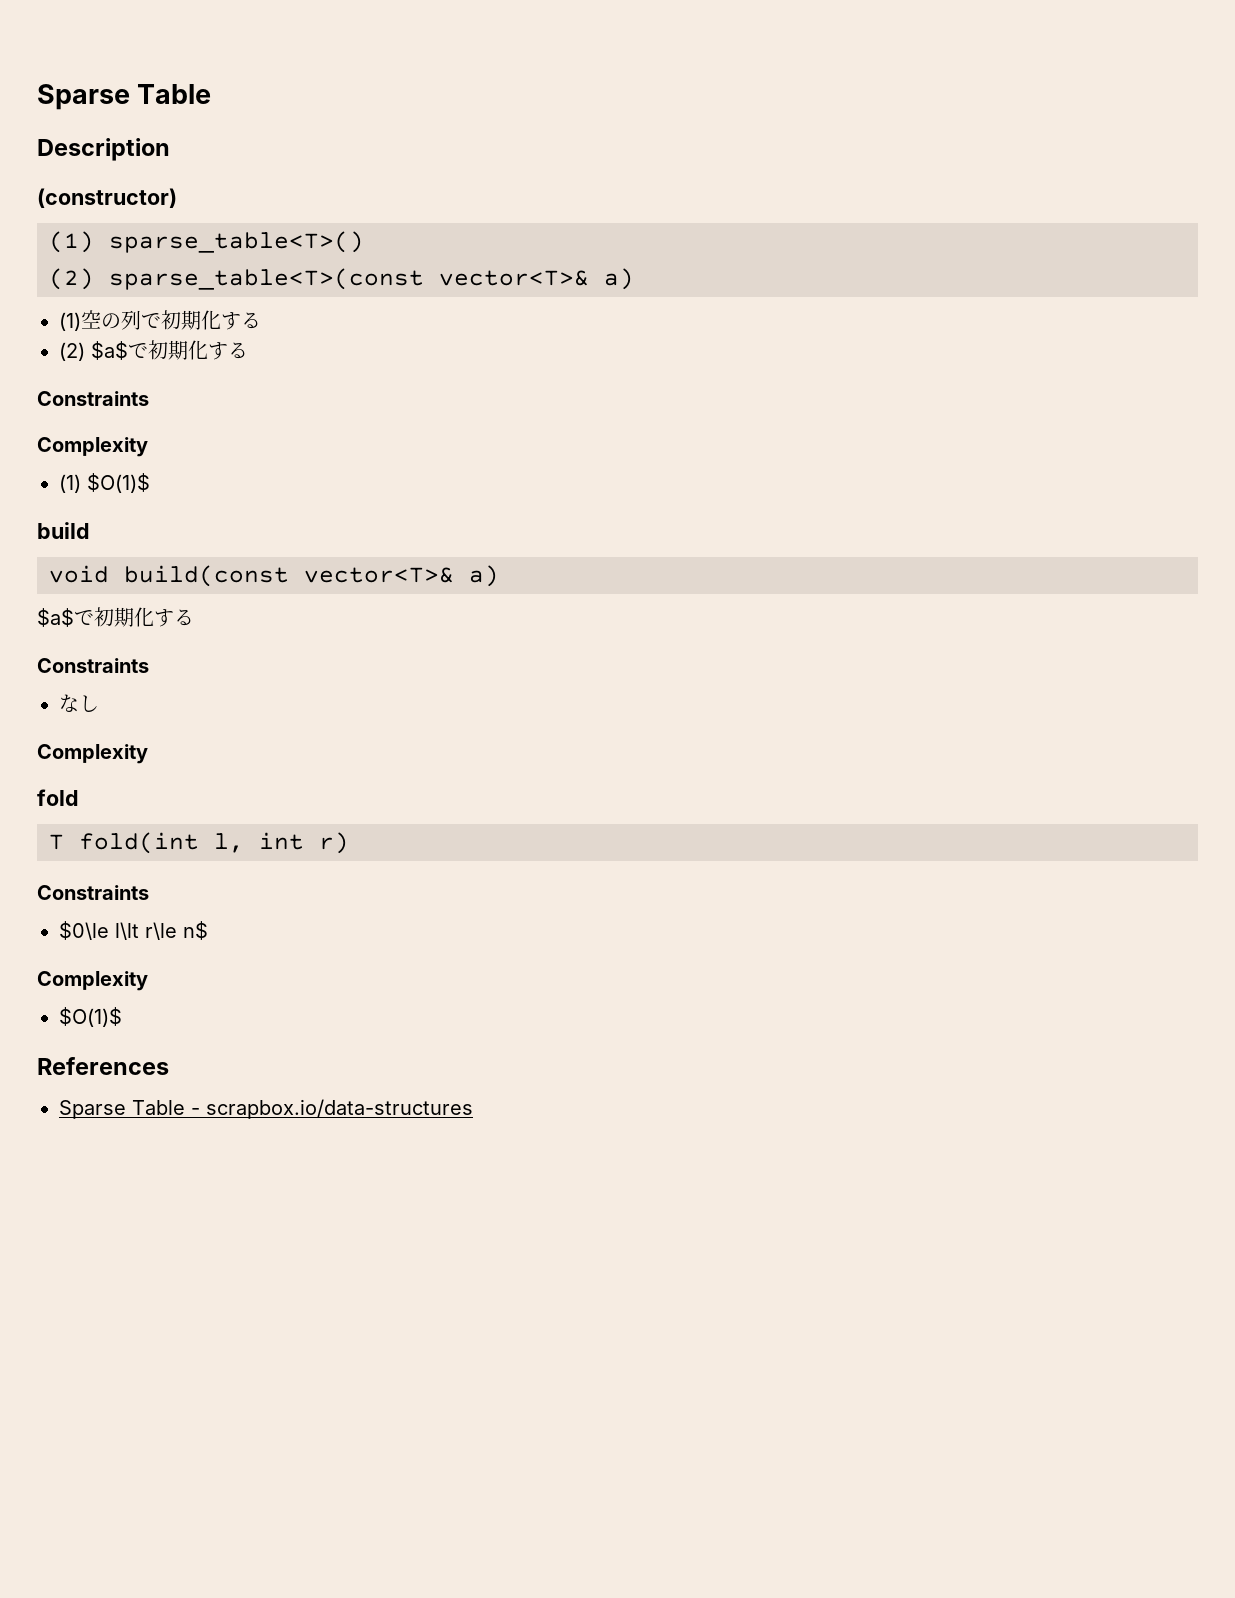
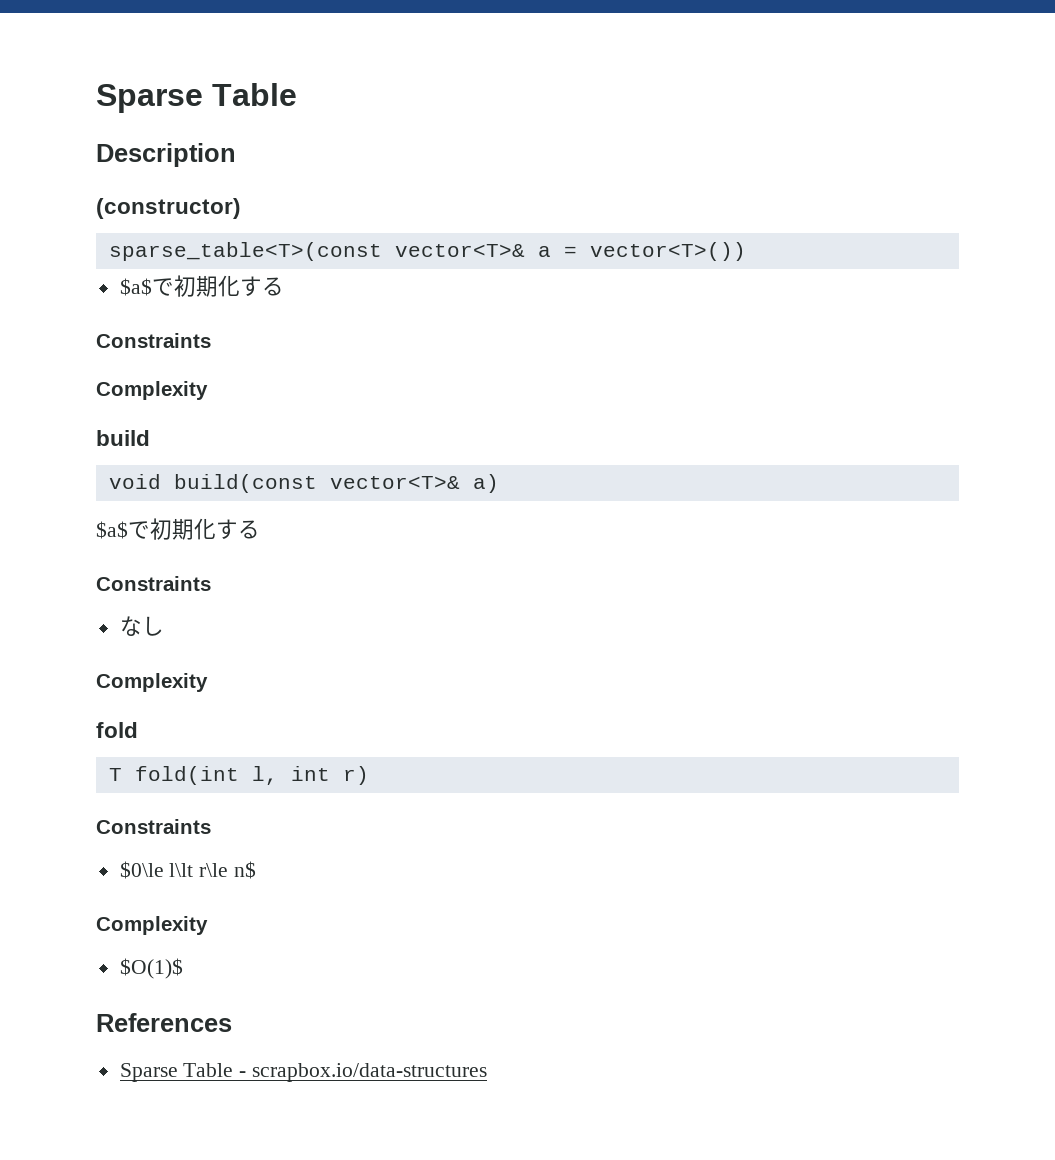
- (1) sparse_table<T>()
- (2) sparse_table<T>(const vector<T>& a)
- (1)空の列で初期化する
- (2) $a$で初期化する
+ sparse_table<T>(const vector<T>& a = vector<T>())
+ $a$で初期化する
- (1) $O(1)$

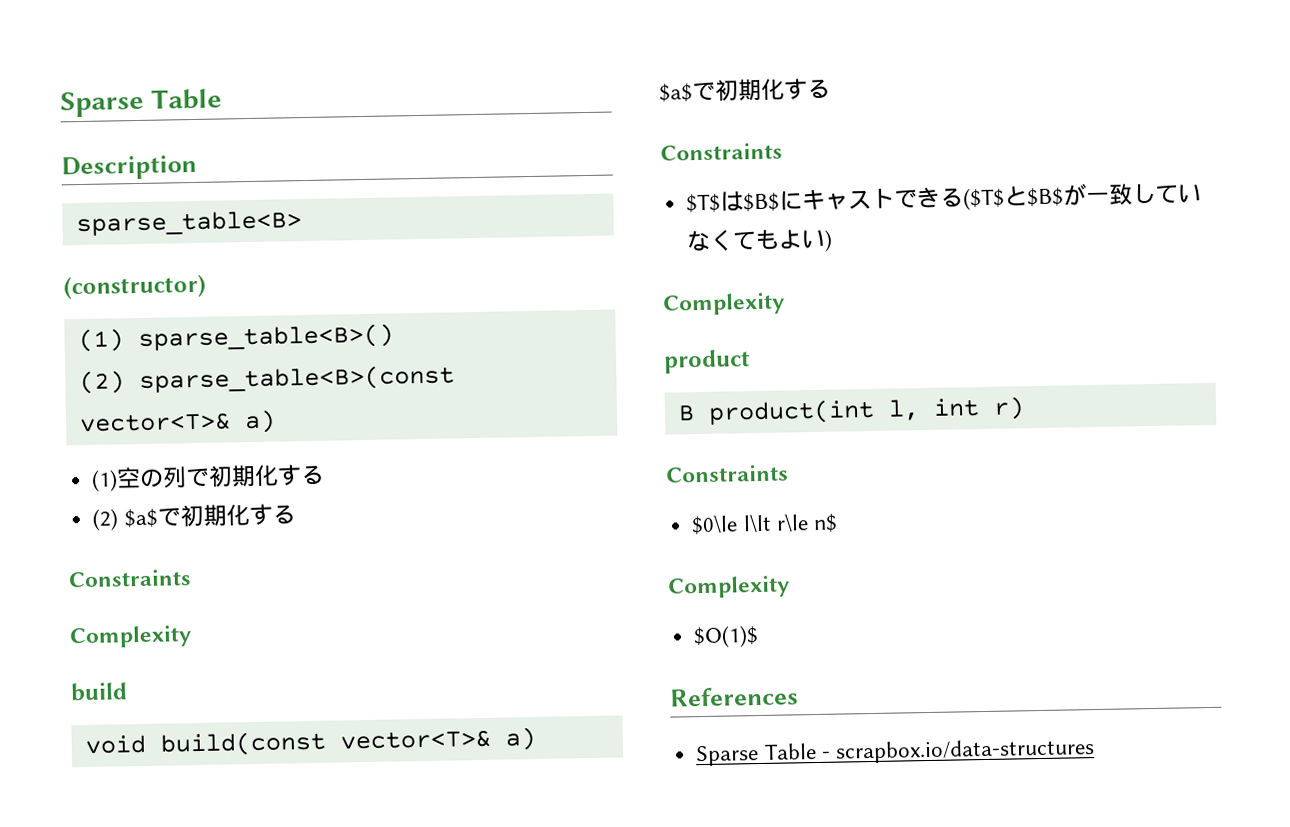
+ sparse_table<B>
- sparse_table<T>(const vector<T>& a = vector<T>())
- $a$で初期化する
+ (1) sparse_table<B>()
+ (2) sparse_table<B>(const vector<T>& a)
+ (1)空の列で初期化する
+ (2) $a$で初期化する
- なし
+ $T$は$B$にキャストできる($T$と$B$が一致していなくてもよい)
  Complexity
- fold
- T fold(int l, int r)
+ product
+ B product(int l, int r)

